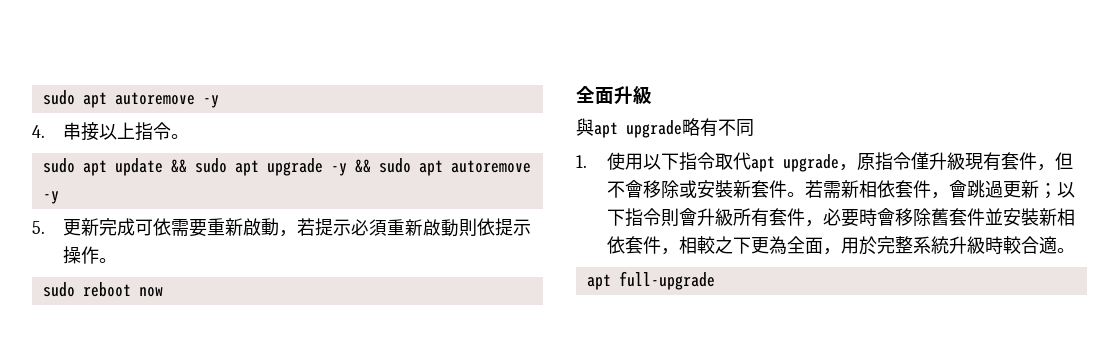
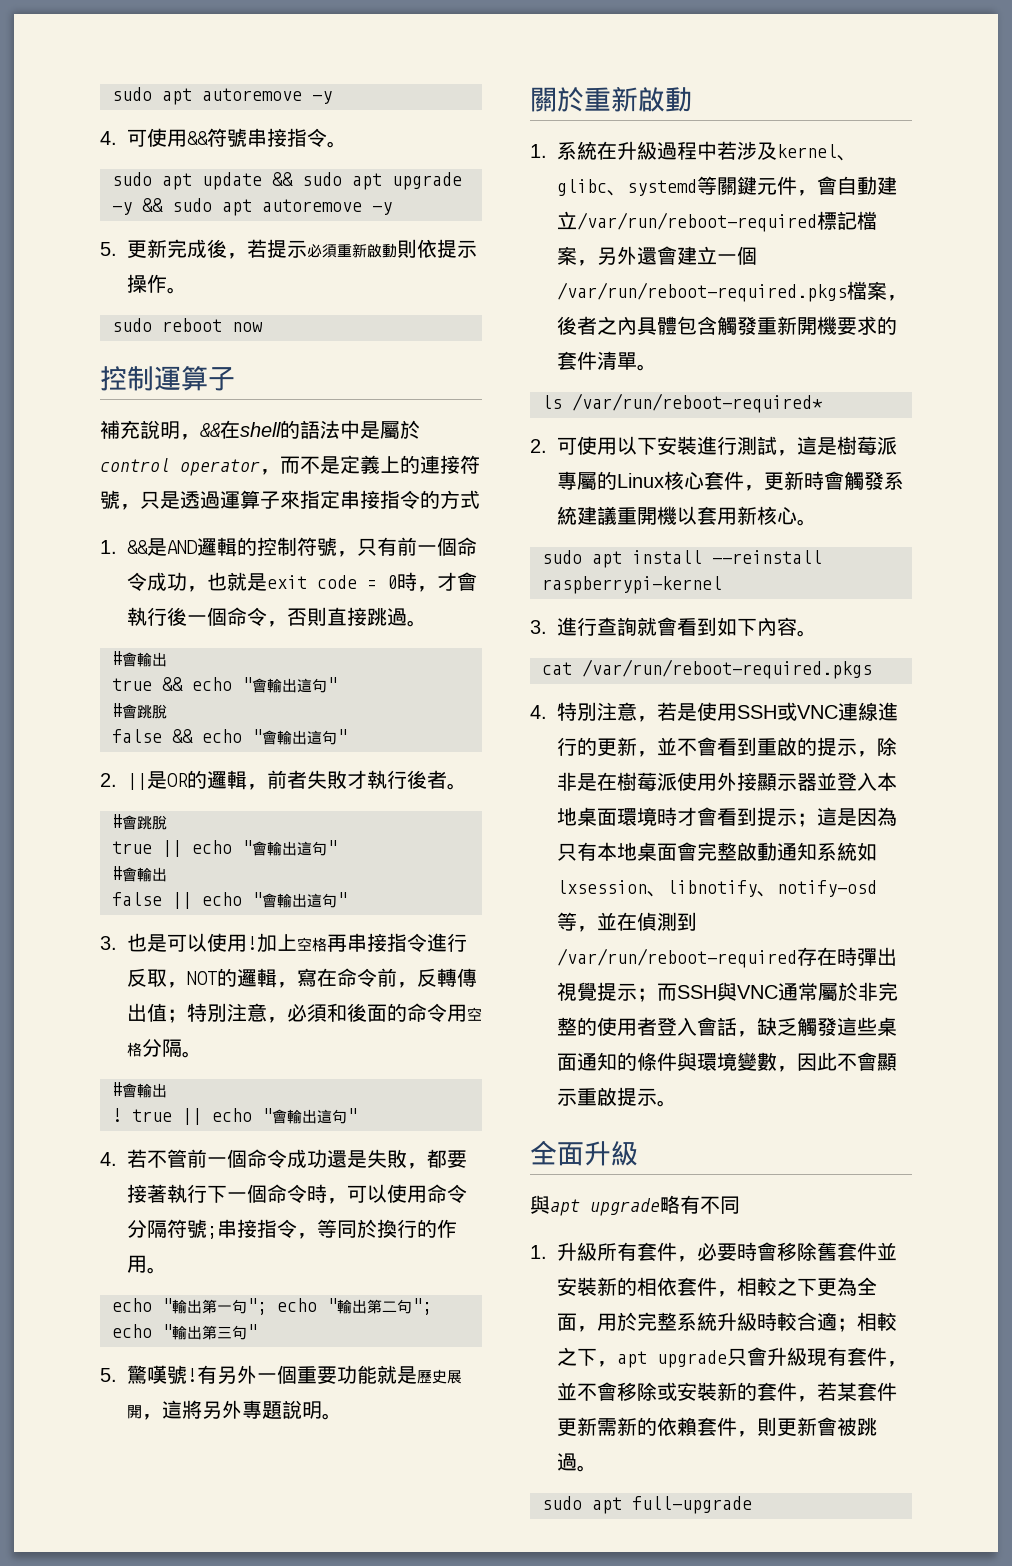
- 4.串接以上指令。
+ 4.可使用&&符號串接指令。
- 5.更新完成可依需要重新啟動，若提示必須重新啟動則依提示操作。
+ 5.更新完成後，若提示必須重新啟動則依提示操作。
+ 控制運算子
+ 補充說明，&&在shell的語法中是屬於control operator，而不是定義上的連接符號，只是透過運算子來指定串接指令的方式
+ 1. &&是AND邏輯的控制符號，只有前一個命令成功，也就是exit code = 0時，才會執行後一個命令，否則直接跳過。
+ #會輸出
+ true && echo "會輸出這句"
+ #會跳脫
+ false && echo "會輸出這句"
+ 2. ||是OR的邏輯，前者失敗才執行後者。
+ #會跳脫
+ true || echo "會輸出這句"
+ #會輸出
+ false || echo "會輸出這句"
+ 3.也是可以使用!加上空格再串接指令進行反取，NOT的邏輯，寫在命令前，反轉傳出值；特別注意，必須和後面的命令用空格分隔。
+ #會輸出
+ ! true || echo "會輸出這句"
+ 4.若不管前一個命令成功還是失敗，都要接著執行下一個命令時，可以使用命令分隔符號;串接指令，等同於換行的作用。
+ echo "輸出第一句"; echo "輸出第二句"; echo "輸出第三句"
+ 5.驚嘆號!有另外一個重要功能就是歷史展開，這將另外專題說明。
+ 關於重新啟動
+ 1.系統在升級過程中若涉及kernel、glibc、systemd等關鍵元件，會自動建立/var/run/reboot-required標記檔案，另外還會建立一個/var/run/reboot-required.pkgs檔案，後者之內具體包含觸發重新開機要求的套件清單。
+ ls /var/run/reboot-required*
+ 2.可使用以下安裝進行測試，這是樹莓派專屬的Linux核心套件，更新時會觸發系統建議重開機以套用新核心。
+ sudo apt install --reinstall raspberrypi-kernel
+ 3.進行查詢就會看到如下內容。
+ cat /var/run/reboot-required.pkgs
+ 4.特別注意，若是使用SSH或VNC連線進行的更新，並不會看到重啟的提示，除非是在樹莓派使用外接顯示器並登入本地桌面環境時才會看到提示；這是因為只有本地桌面會完整啟動通知系統如lxsession、libnotify、notify-osd等，並在偵測到/var/run/reboot-required存在時彈出視覺提示；而SSH與VNC通常屬於非完整的使用者登入會話，缺乏觸發這些桌面通知的條件與環境變數，因此不會顯示重啟提示。
- 1.使用以下指令取代apt upgrade，原指令僅升級現有套件，但不會移除或安裝新套件。若需新相依套件，會跳過更新；以下指令則會升級所有套件，必要時會移除舊套件並安裝新相依套件，相較之下更為全面，用於完整系統升級時較合適。
- apt full-upgrade
+ 1.升級所有套件，必要時會移除舊套件並安裝新的相依套件，相較之下更為全面，用於完整系統升級時較合適；相較之下，apt upgrade只會升級現有套件，並不會移除或安裝新的套件，若某套件更新需新的依賴套件，則更新會被跳過。
+ sudo apt full-upgrade

